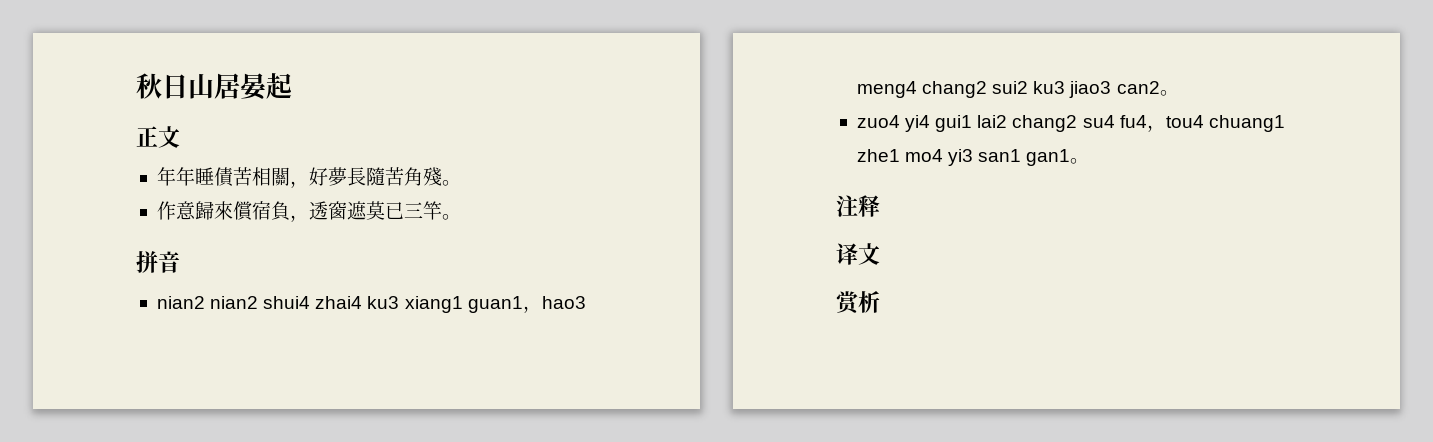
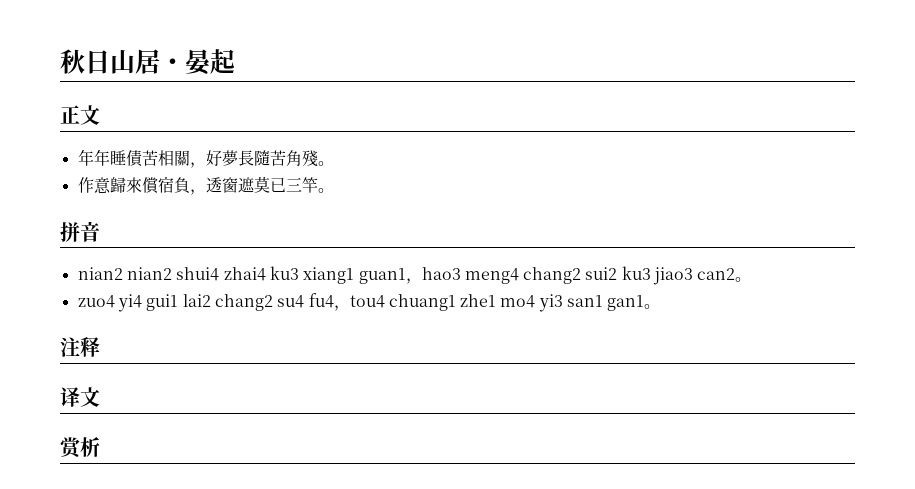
- 秋日山居晏起
+ 秋日山居・晏起

